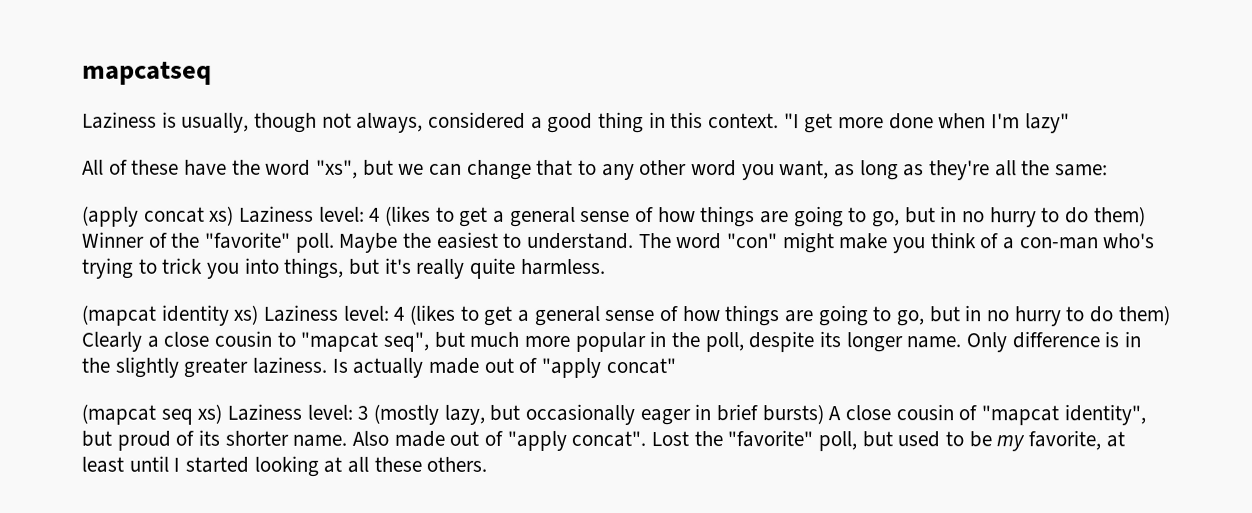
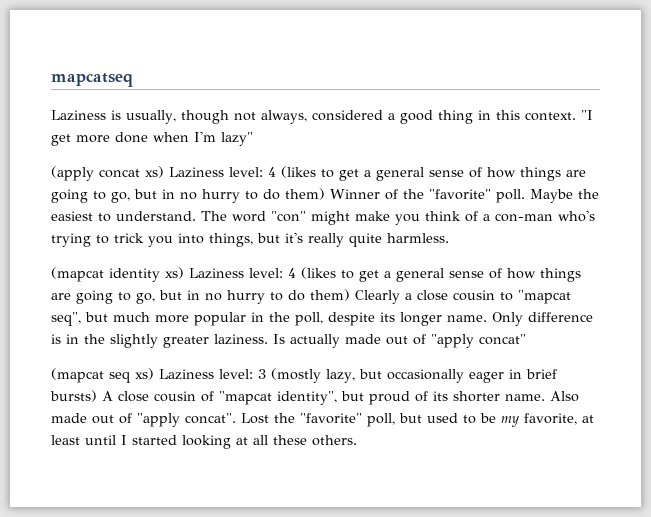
- All of these have the word "xs", but we can change that to any other word you want, as long as they're all the same:

